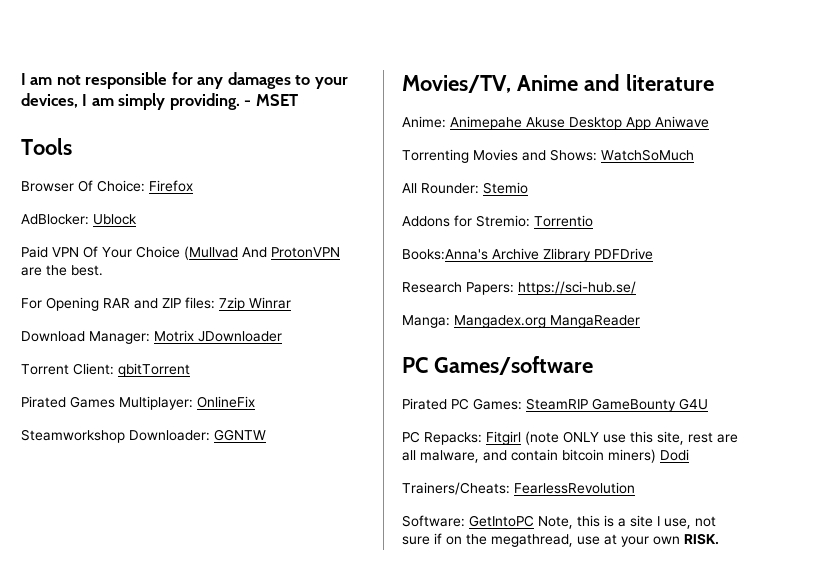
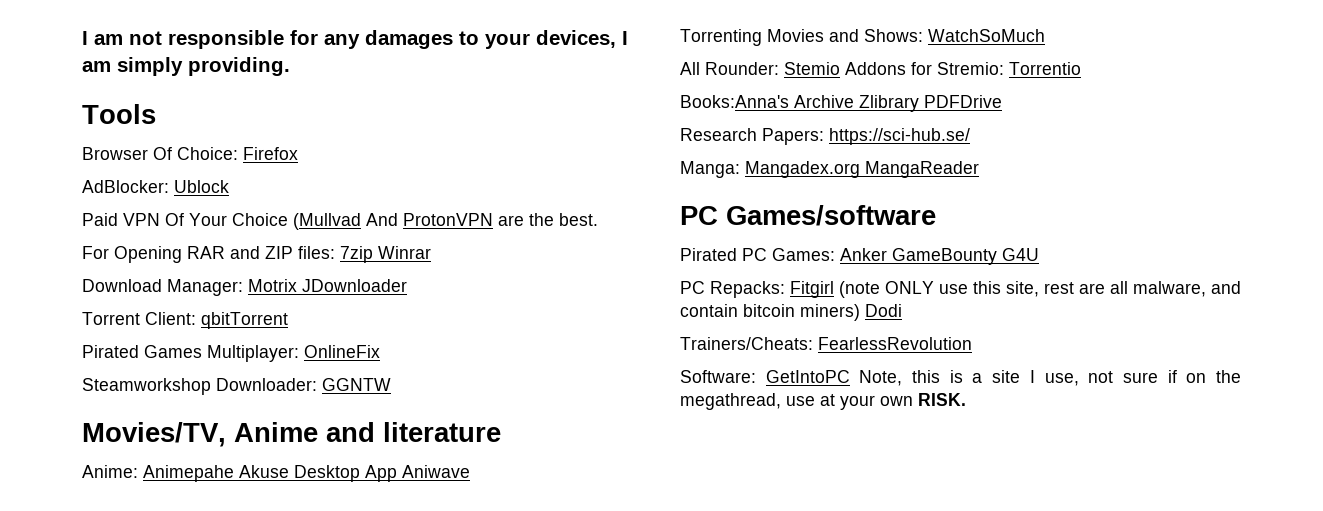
- - MSET
- All Rounder: Stemio
- Addons for Stremio: Torrentio
+ All Rounder: Stemio Addons for Stremio: Torrentio
- Pirated PC Games: SteamRIP GameBounty G4U
+ Pirated PC Games: Anker GameBounty G4U

